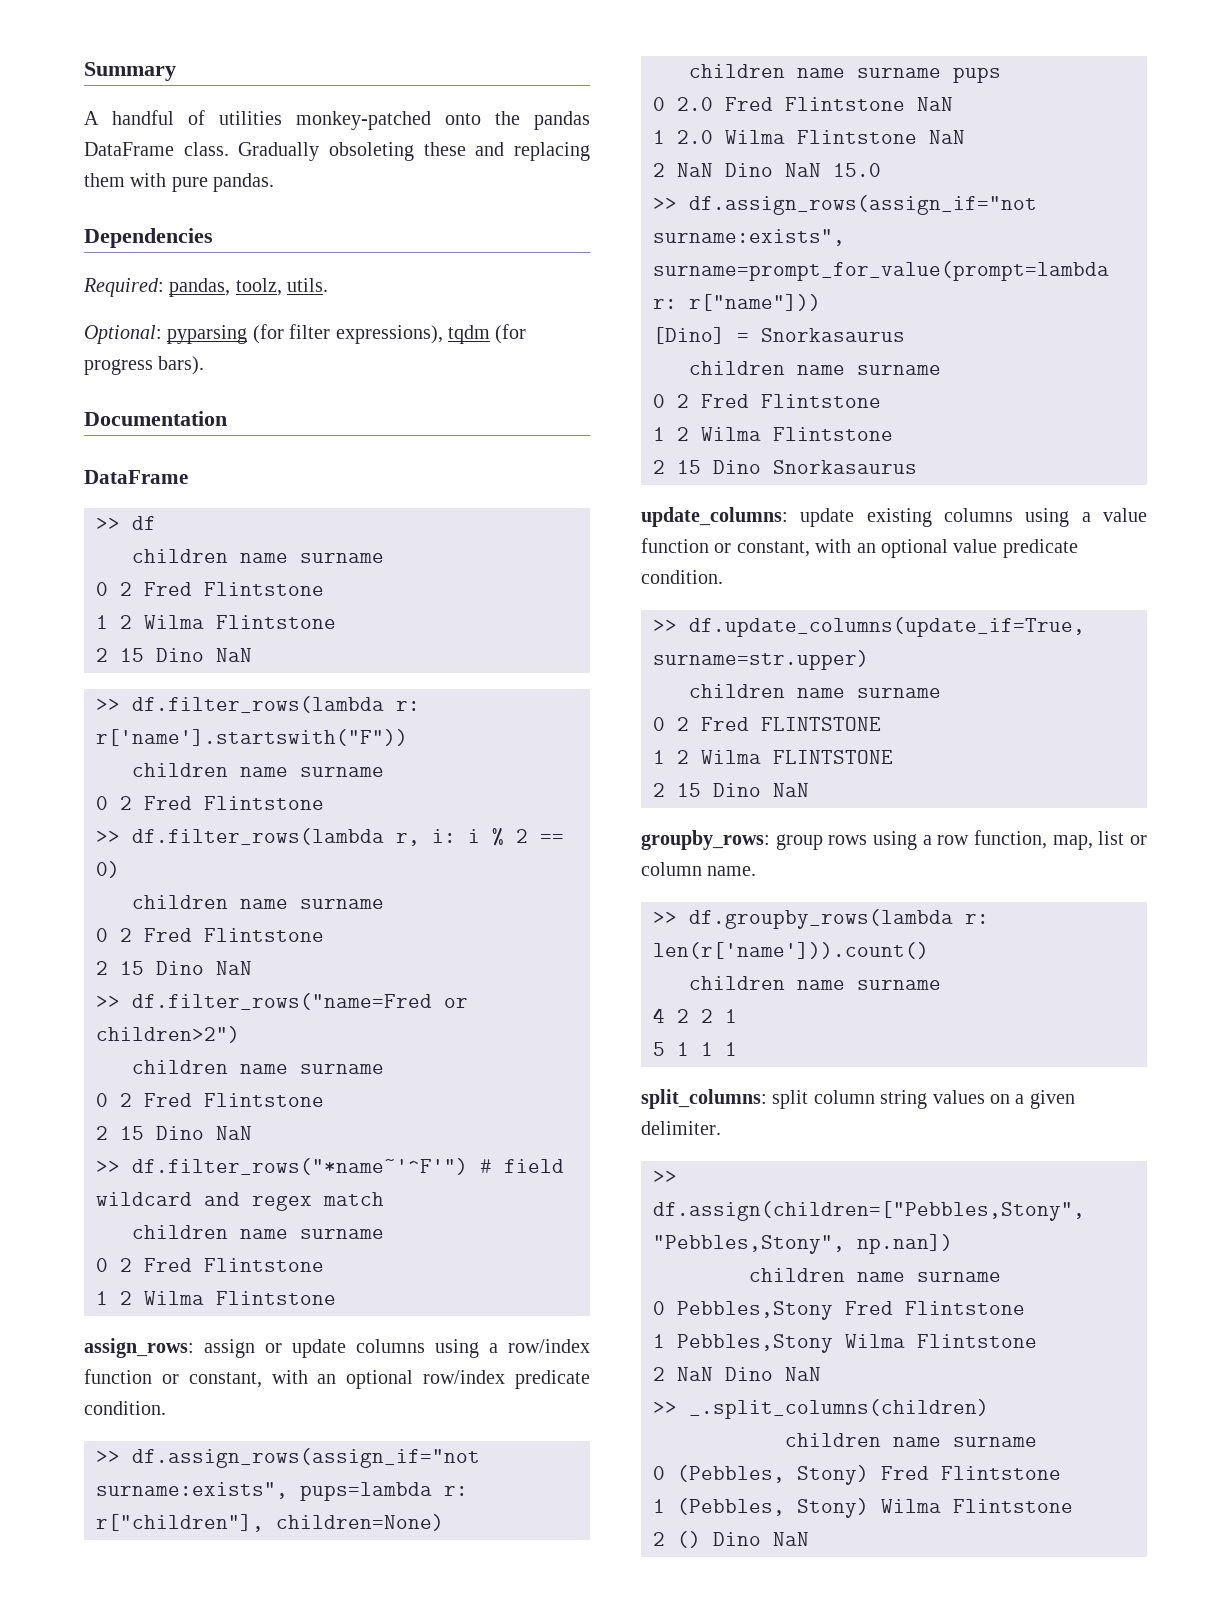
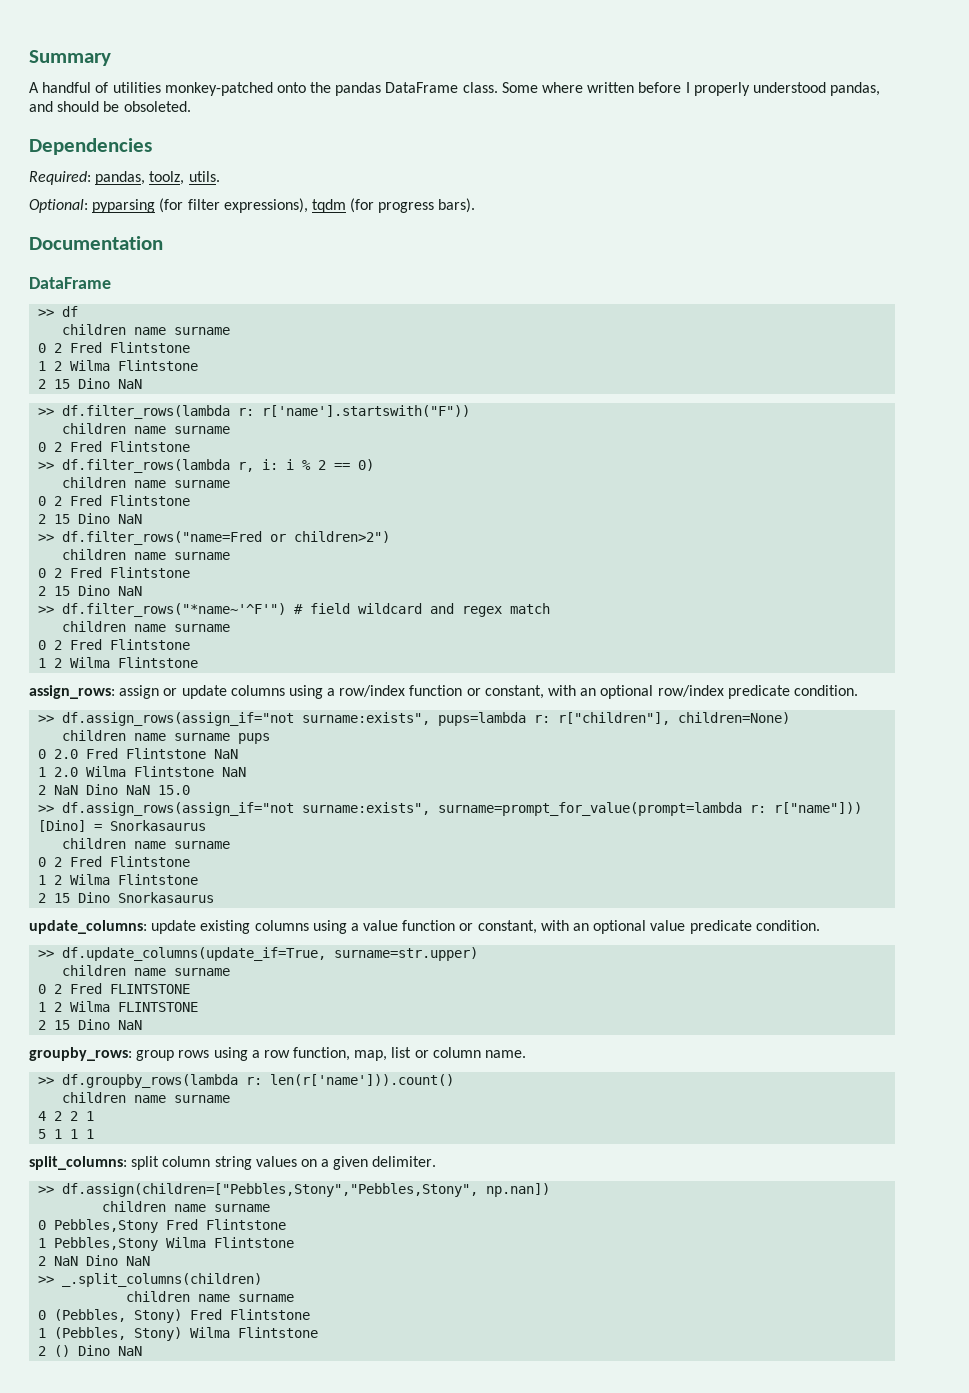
- Gradually obsoleting these and replacing them with pure pandas.
+ Some where written before I properly understood pandas, and should be obsoleted.

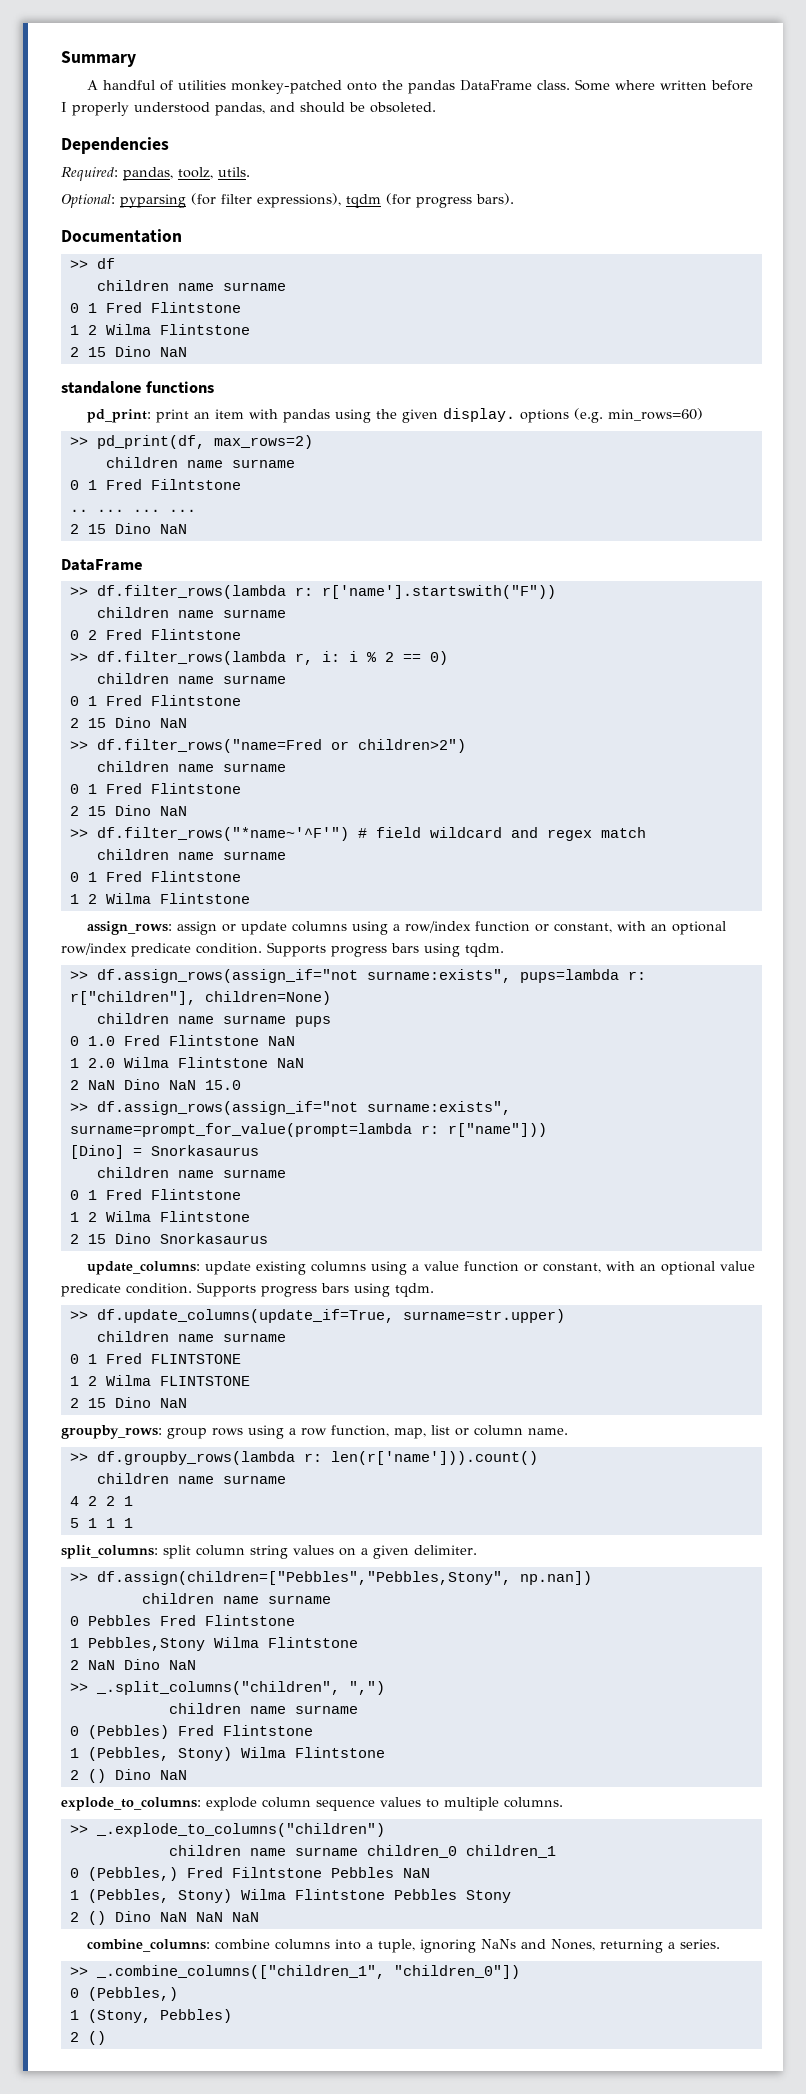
  Documentation
- DataFrame
  >> df
  children name surname
- 0 2 Fred Flintstone
+ 0 1 Fred Flintstone
+ standalone functions
+ pd_print: print an item with pandas using the given display. options (e.g. min_rows=60)
+ >> pd_print(df, max_rows=2)
+ children name surname
+ 0 1 Fred Filntstone
+ .. ... ... ...
+ 2 15 Dino NaN
+ DataFrame
  >> df.filter_rows(lambda r, i: i % 2 == 0)
  children name surname
- 0 2 Fred Flintstone
+ 0 1 Fred Flintstone
  >> df.filter_rows("name=Fred or children>2")
  children name surname
- 0 2 Fred Flintstone
+ 0 1 Fred Flintstone
  >> df.filter_rows("*name~'^F'") # field wildcard and regex match
  children name surname
- 0 2 Fred Flintstone
+ 0 1 Fred Flintstone
- assign_rows: assign or update columns using a row/index function or constant, with an optional row/index predicate condition.
+ assign_rows: assign or update columns using a row/index function or constant, with an optional row/index predicate condition. Supports progress bars using tqdm.
- 0 2.0 Fred Flintstone NaN
+ 0 1.0 Fred Flintstone NaN
  [Dino] = Snorkasaurus
  children name surname
- 0 2 Fred Flintstone
+ 0 1 Fred Flintstone
- update_columns: update existing columns using a value function or constant, with an optional value predicate condition.
+ update_columns: update existing columns using a value function or constant, with an optional value predicate condition. Supports progress bars using tqdm.
- 0 2 Fred FLINTSTONE
+ 0 1 Fred FLINTSTONE
- >> df.assign(children=["Pebbles,Stony","Pebbles,Stony", np.nan])
+ >> df.assign(children=["Pebbles","Pebbles,Stony", np.nan])
- 0 Pebbles,Stony Fred Flintstone
+ 0 Pebbles Fred Flintstone
- >> _.split_columns(children)
+ >> _.split_columns("children", ",")
  children name surname
- 0 (Pebbles, Stony) Fred Flintstone
+ 0 (Pebbles) Fred Flintstone
+ explode_to_columns: explode column sequence values to multiple columns.
+ >> _.explode_to_columns("children")
+ children name surname children_0 children_1
+ 0 (Pebbles,) Fred Filntstone Pebbles NaN
+ 1 (Pebbles, Stony) Wilma Flintstone Pebbles Stony
+ 2 () Dino NaN NaN NaN
+ combine_columns: combine columns into a tuple, ignoring NaNs and Nones, returning a series.
+ >> _.combine_columns(["children_1", "children_0"])
+ 0 (Pebbles,)
+ 1 (Stony, Pebbles)
+ 2 ()

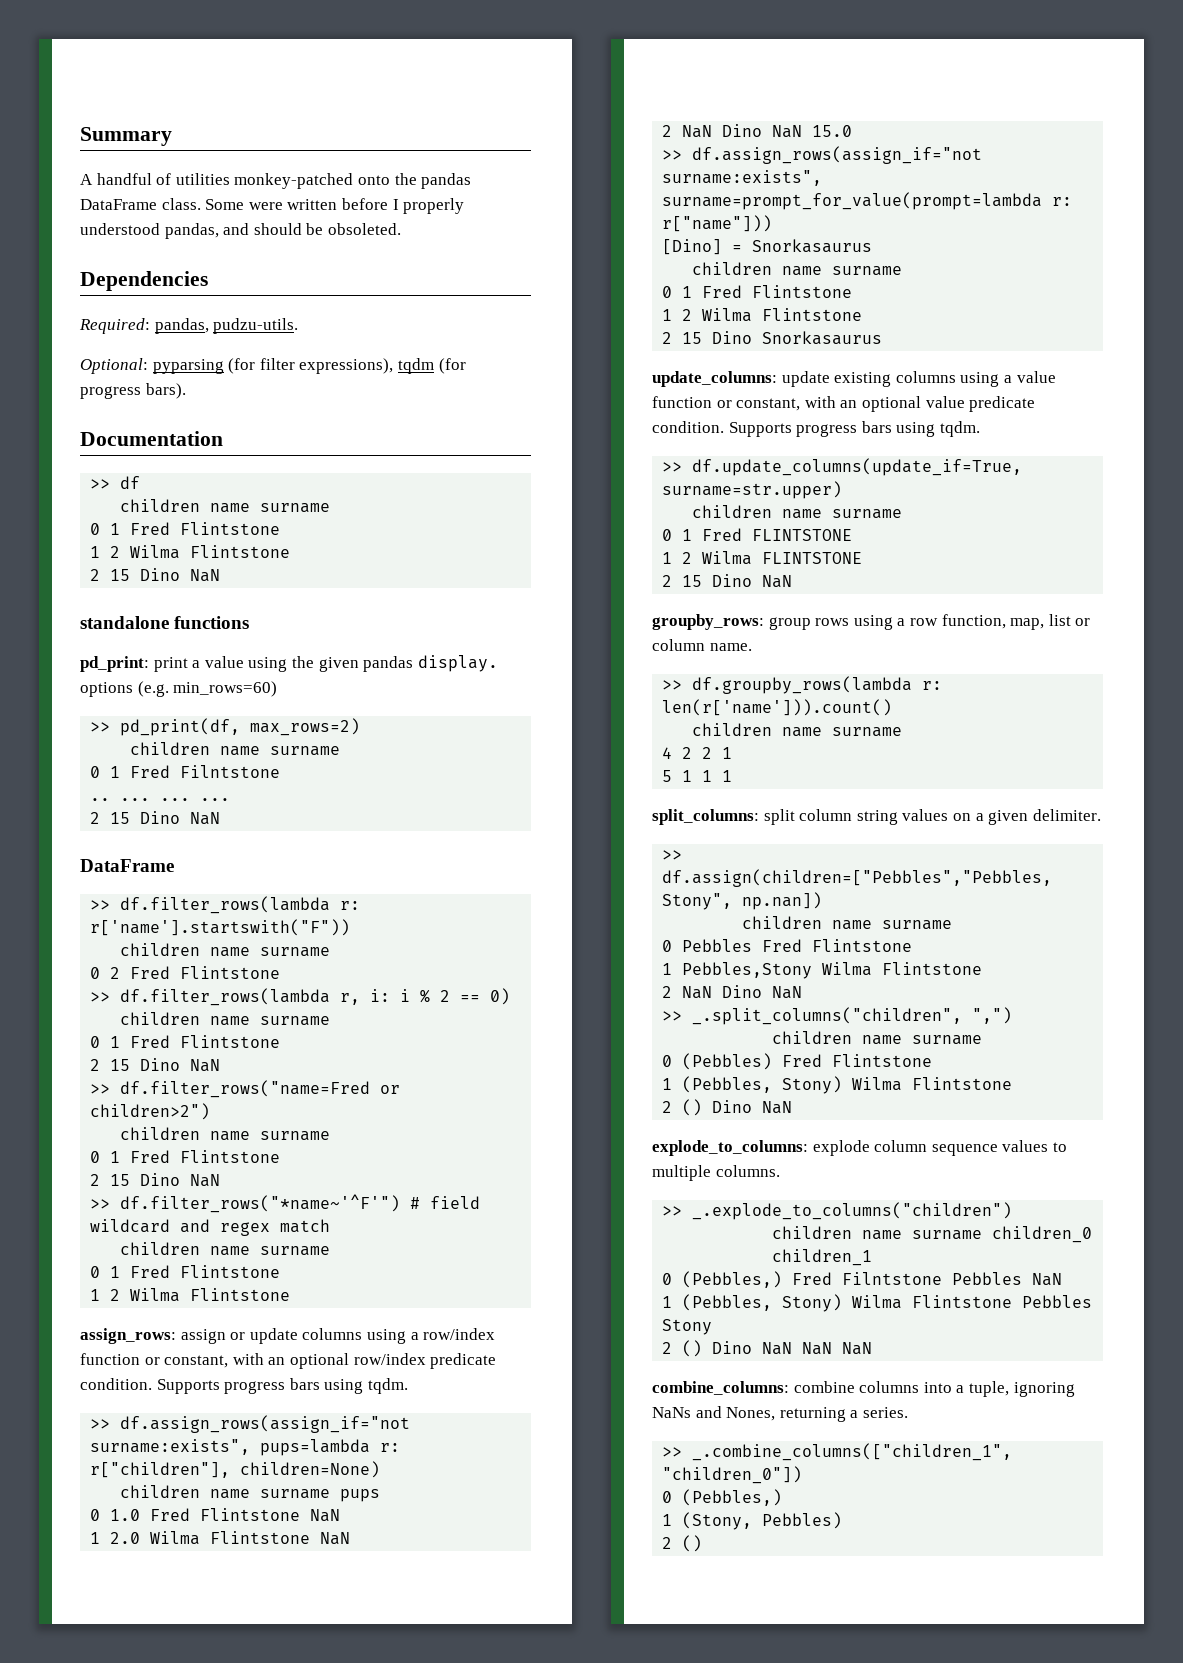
- Some where written before I properly understood pandas, and should be obsoleted.
+ Some were written before I properly understood pandas, and should be obsoleted.
- Required: pandas, toolz, utils.
+ Required: pandas, pudzu-utils.
- pd_print: print an item with pandas using the given display. options (e.g. min_rows=60)
+ pd_print: print a value using the given pandas display. options (e.g. min_rows=60)

